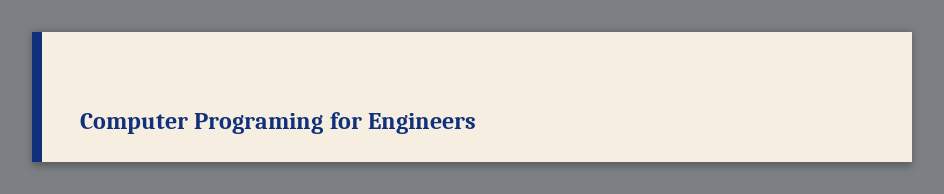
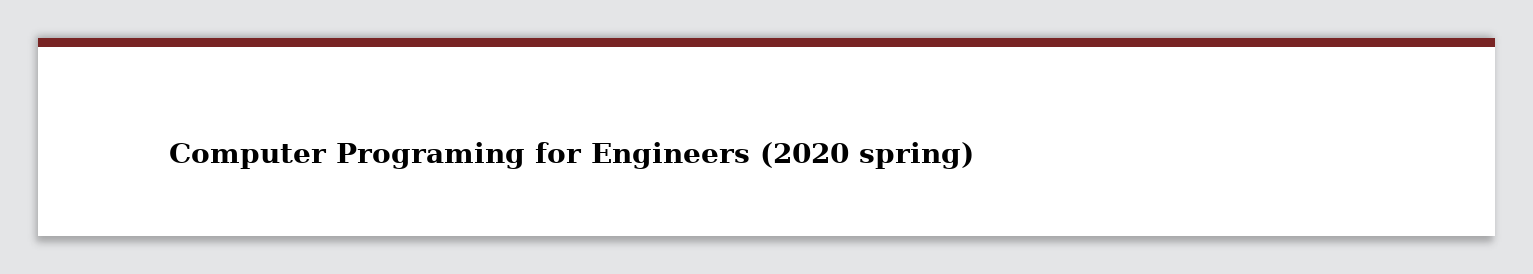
- Computer Programing for Engineers
+ Computer Programing for Engineers (2020 spring)

